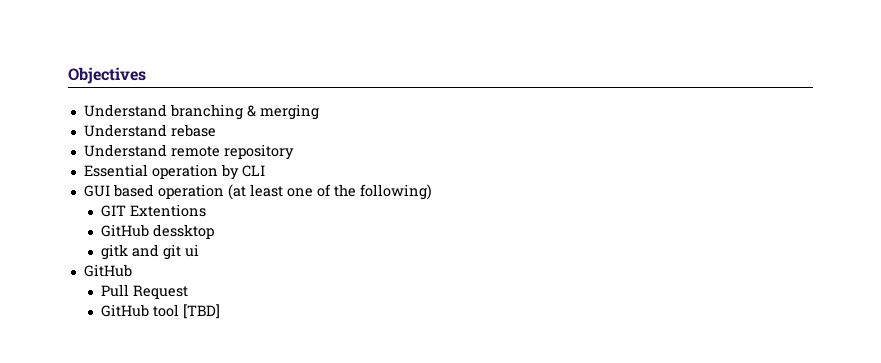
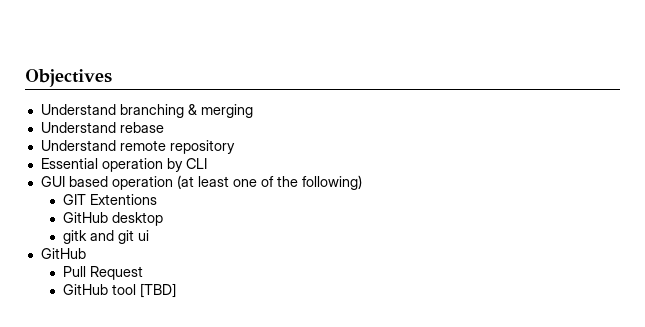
- GitHub dessktop
+ GitHub desktop

